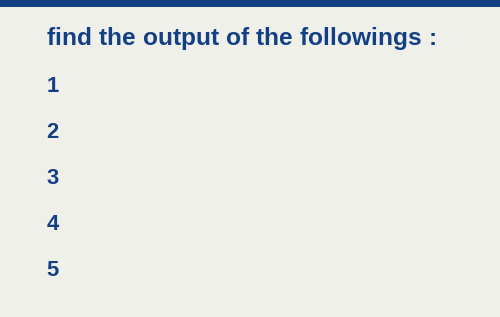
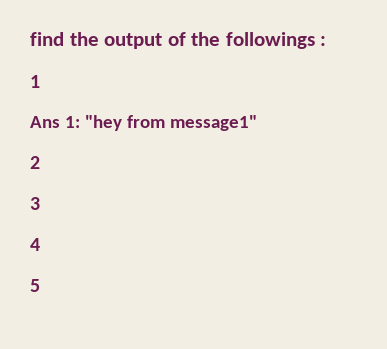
+ Ans 1: "hey from message1"

